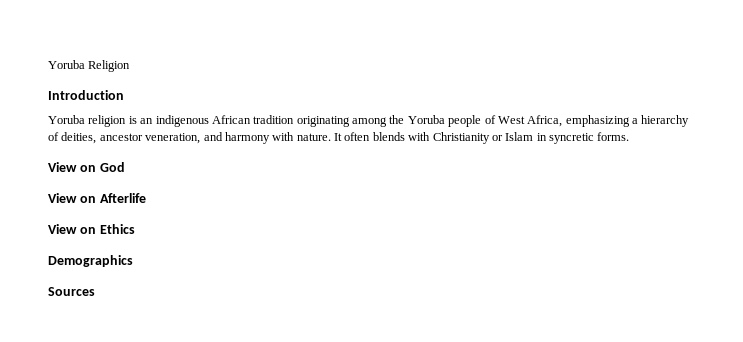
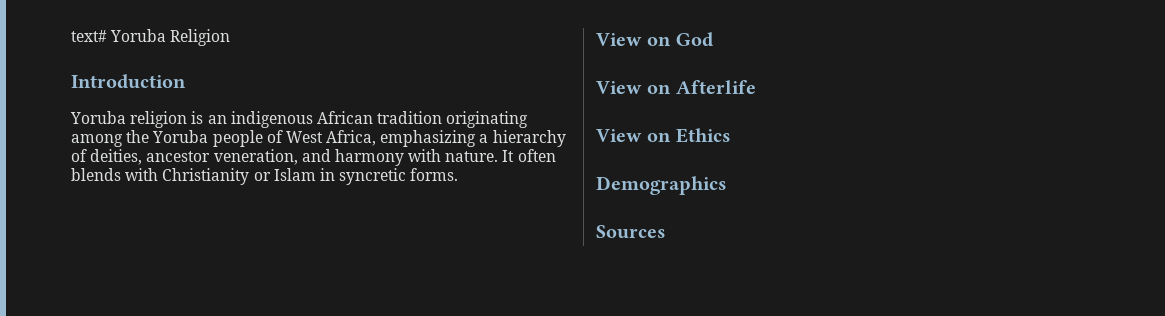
- Yoruba Religion
+ text# Yoruba Religion

